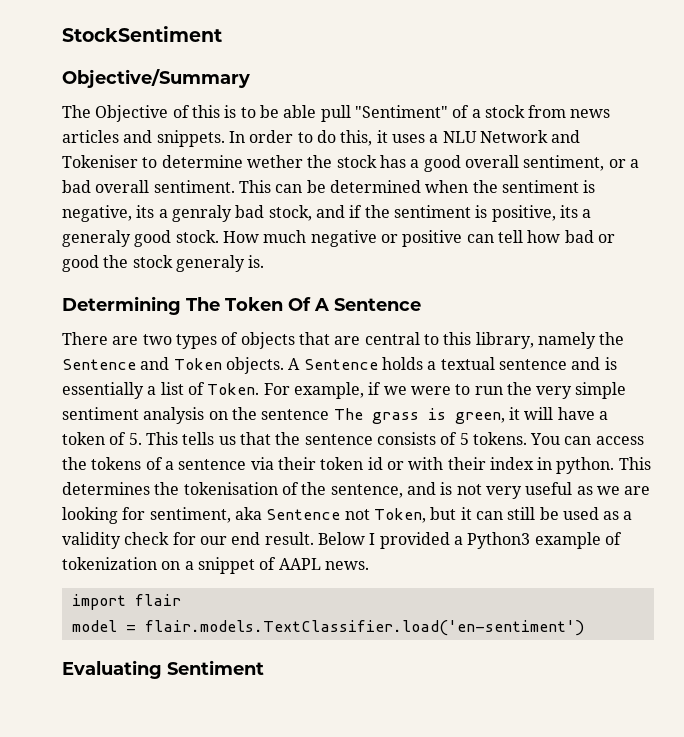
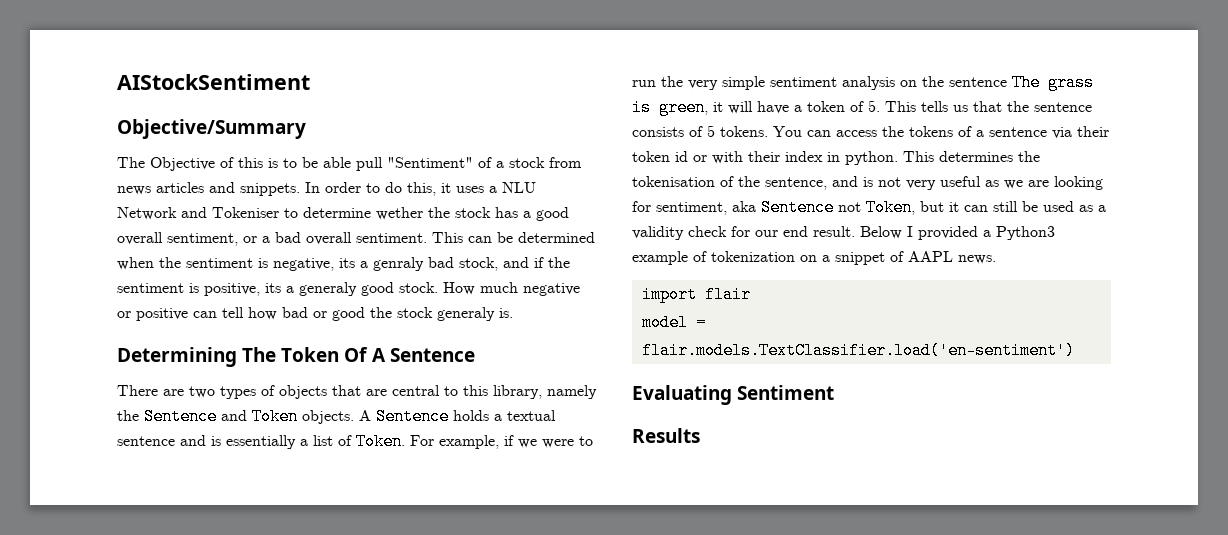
- StockSentiment
+ AIStockSentiment
+ Results

